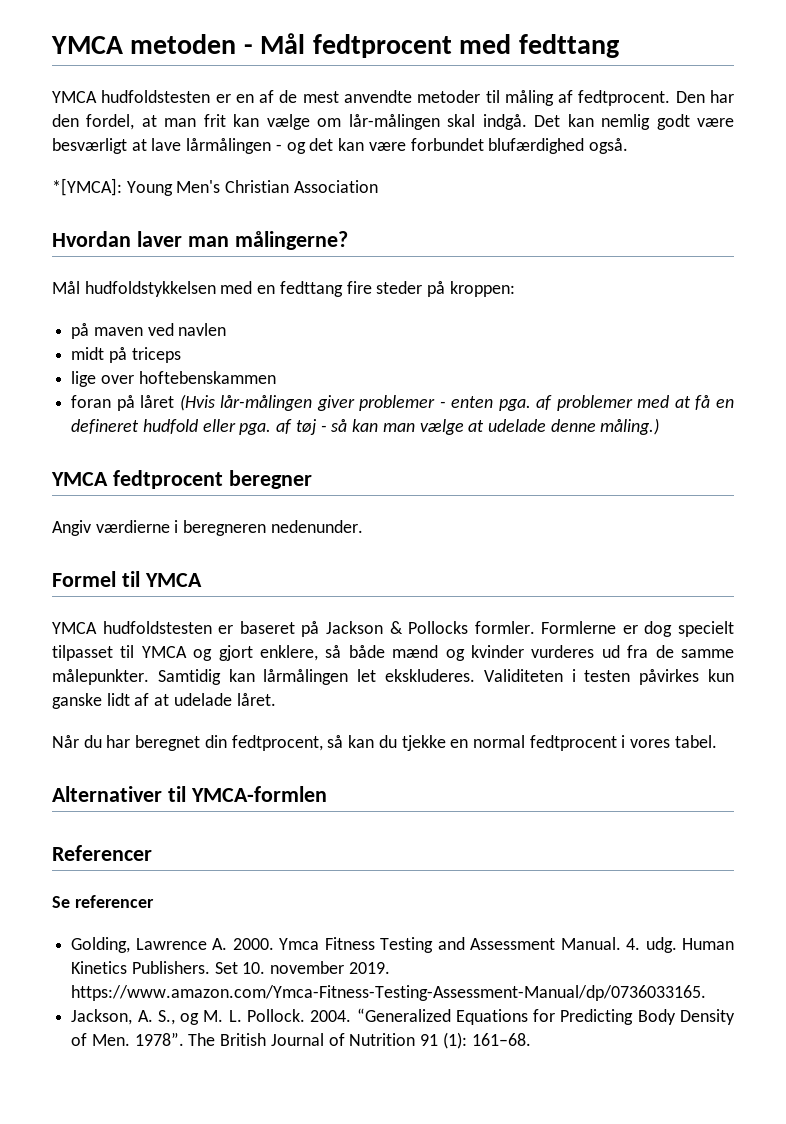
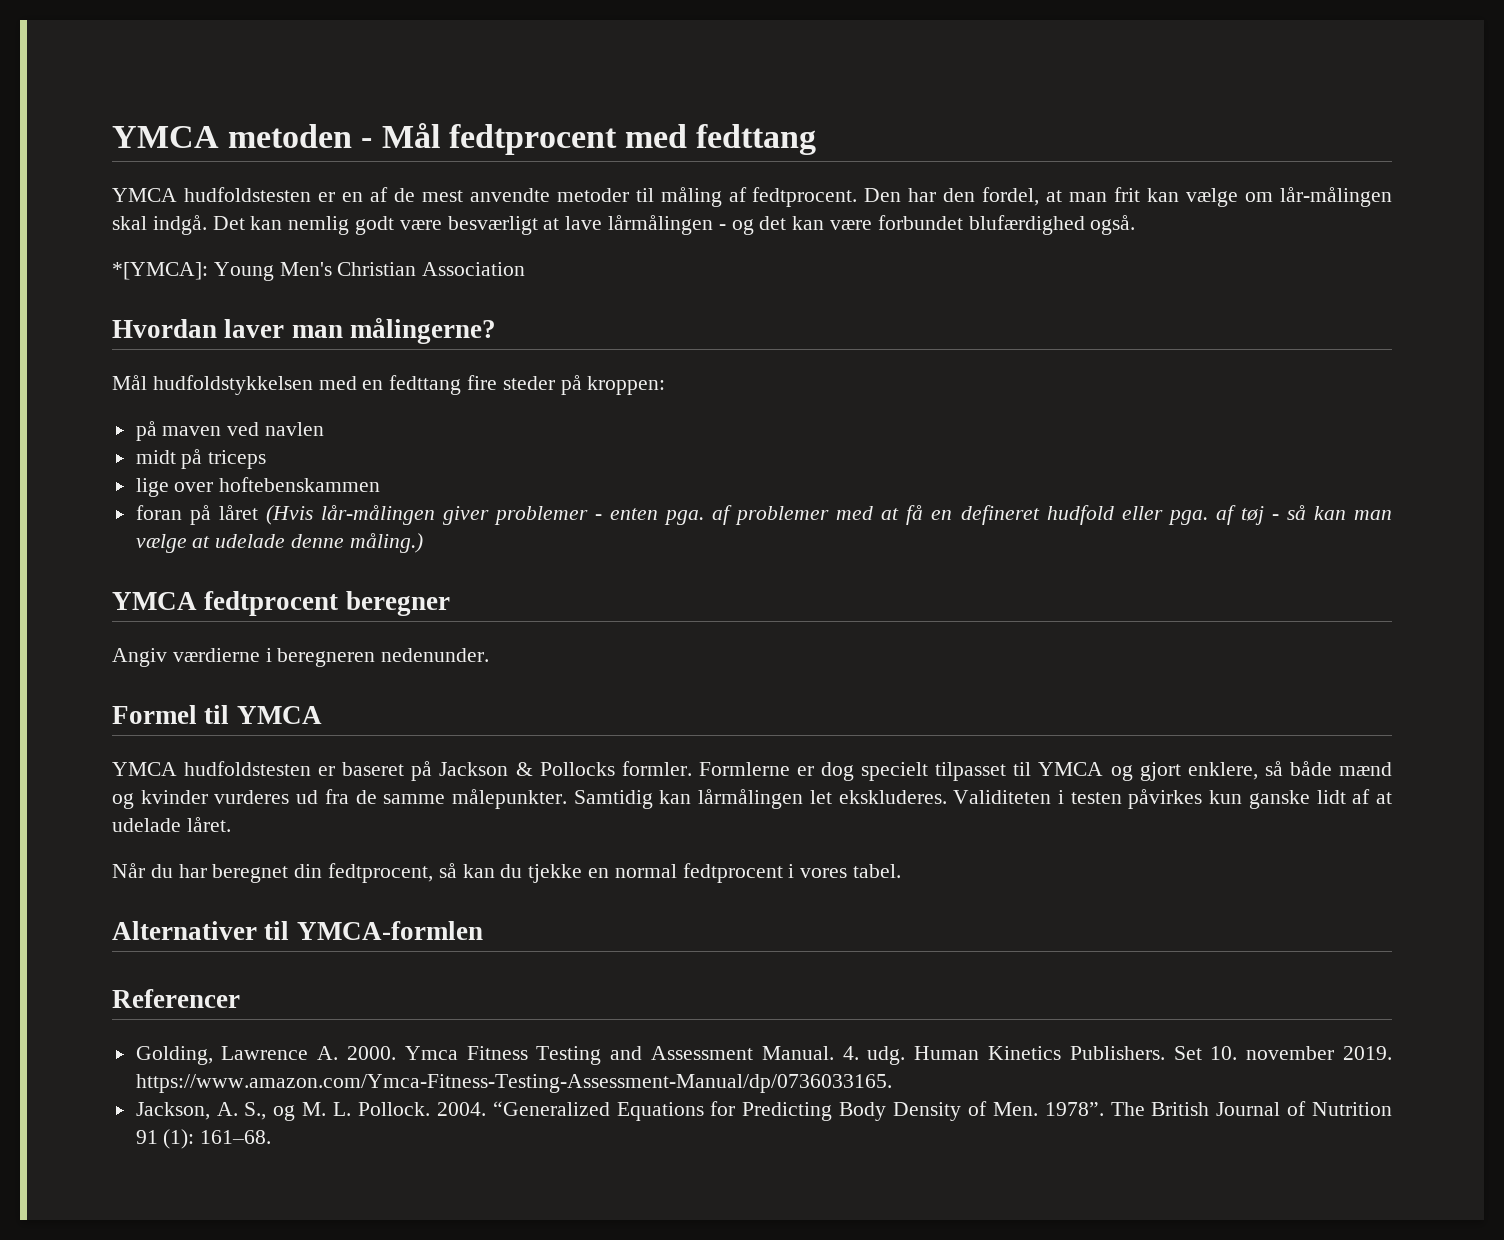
- Se referencer

